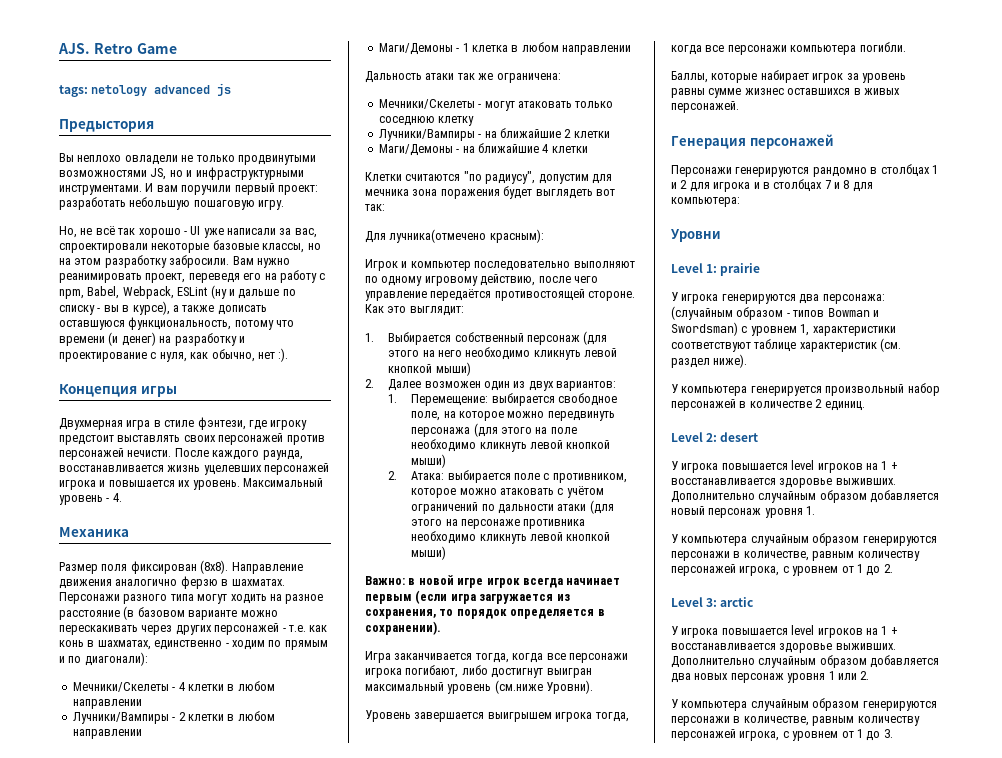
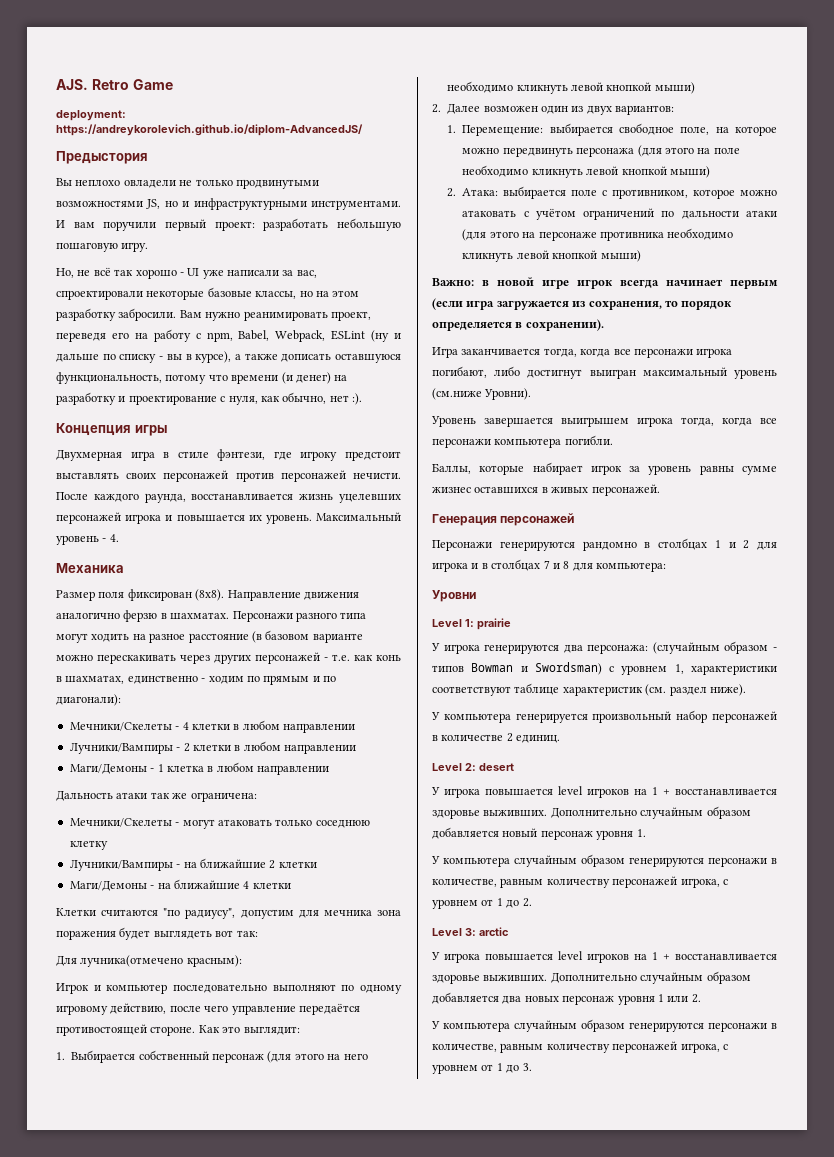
- tags: netology advanced js
+ deployment: https://andreykorolevich.github.io/diplom-AdvancedJS/

